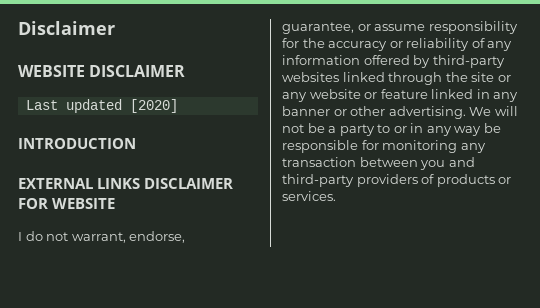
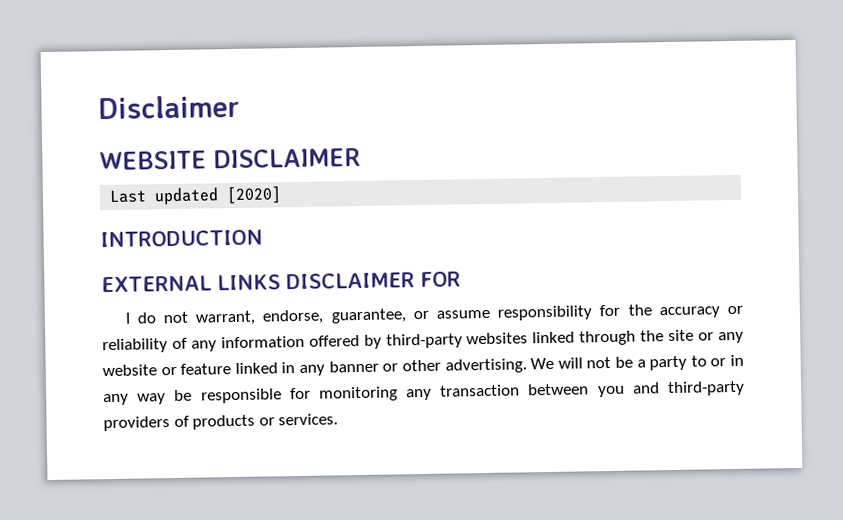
- EXTERNAL LINKS DISCLAIMER FOR WEBSITE
+ EXTERNAL LINKS DISCLAIMER FOR

